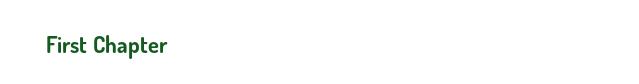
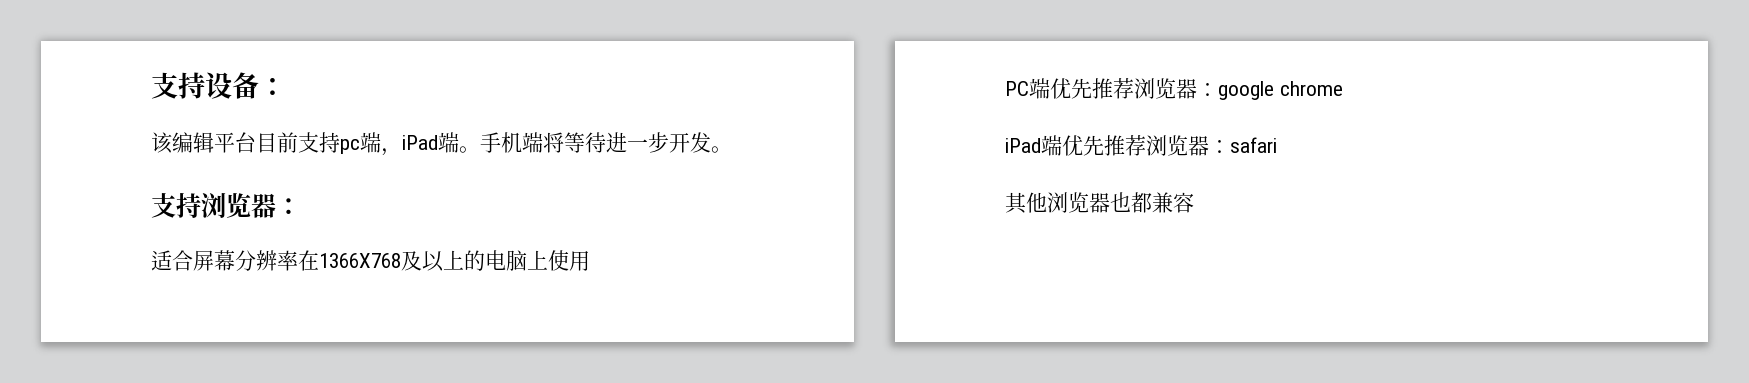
- First Chapter
+ 支持设备：
+ 该编辑平台目前支持pc端，iPad端。手机端将等待进一步开发。
+ 支持浏览器：
+ 适合屏幕分辨率在1366X768及以上的电脑上使用
+ PC端优先推荐浏览器：google chrome
+ iPad端优先推荐浏览器：safari
+ 其他浏览器也都兼容

